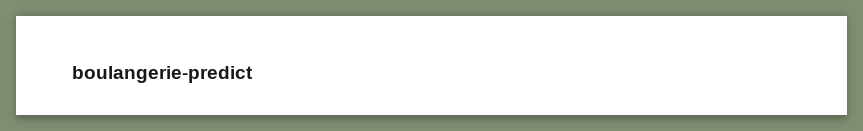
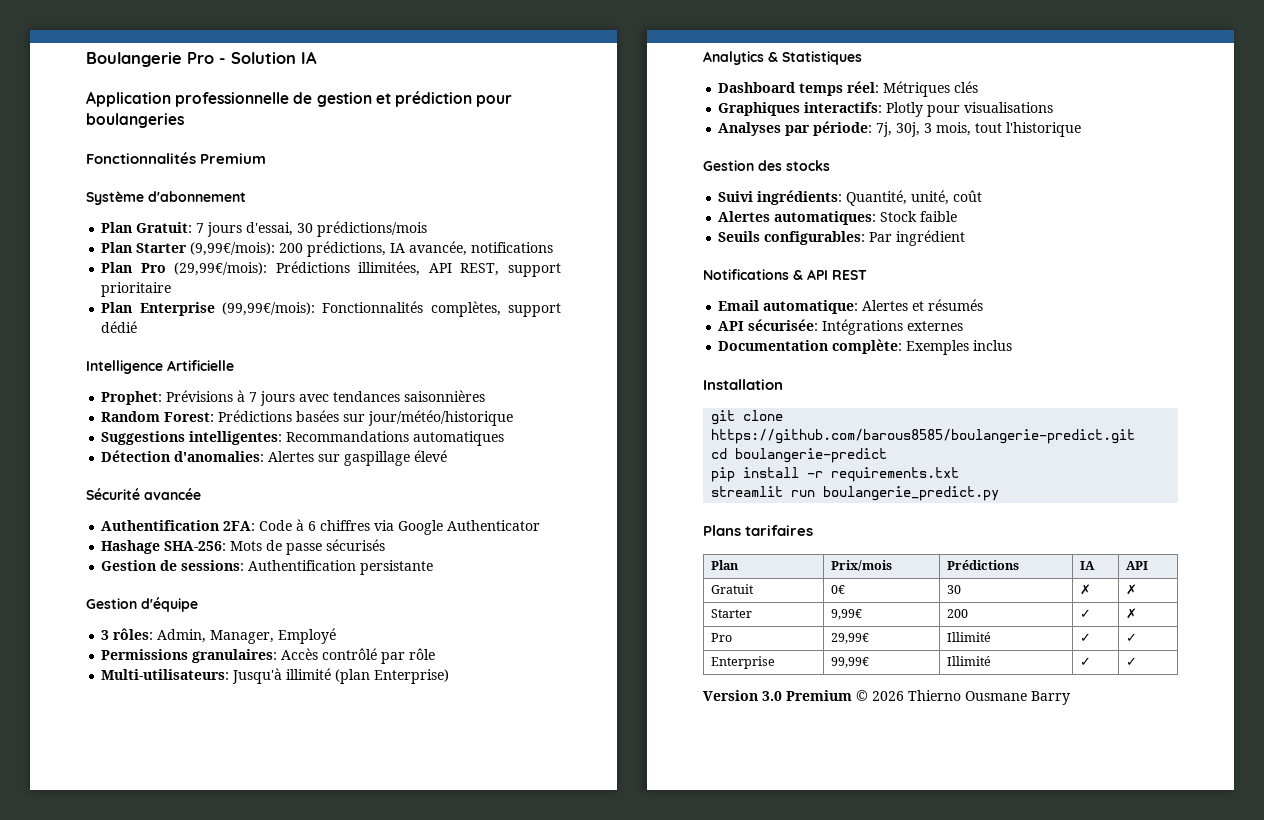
- boulangerie-predict
+ Boulangerie Pro - Solution IA
+ Application professionnelle de gestion et prédiction pour boulangeries
+ Fonctionnalités Premium
+ Système d'abonnement
+ Plan Gratuit: 7 jours d'essai, 30 prédictions/mois
+ Plan Starter (9,99€/mois): 200 prédictions, IA avancée, notifications
+ Plan Pro (29,99€/mois): Prédictions illimitées, API REST, support prioritaire
+ Plan Enterprise (99,99€/mois): Fonctionnalités complètes, support dédié
+ Intelligence Artificielle
+ Prophet: Prévisions à 7 jours avec tendances saisonnières
+ Random Forest: Prédictions basées sur jour/météo/historique
+ Suggestions intelligentes: Recommandations automatiques
+ Détection d'anomalies: Alertes sur gaspillage élevé
+ Sécurité avancée
+ Authentification 2FA: Code à 6 chiffres via Google Authenticator
+ Hashage SHA-256: Mots de passe sécurisés
+ Gestion de sessions: Authentification persistante
+ Gestion d'équipe
+ 3 rôles: Admin, Manager, Employé
+ Permissions granulaires: Accès contrôlé par rôle
+ Multi-utilisateurs: Jusqu'à illimité (plan Enterprise)
+ Analytics & Statistiques
+ Dashboard temps réel: Métriques clés
+ Graphiques interactifs: Plotly pour visualisations
+ Analyses par période: 7j, 30j, 3 mois, tout l'historique
+ Gestion des stocks
+ Suivi ingrédients: Quantité, unité, coût
+ Alertes automatiques: Stock faible
+ Seuils configurables: Par ingrédient
+ Notifications & API REST
+ Email automatique: Alertes et résumés
+ API sécurisée: Intégrations externes
+ Documentation complète: Exemples inclus
+ Installation
+ git clone https://github.com/barous8585/boulangerie-predict.git
+ cd boulangerie-predict
+ pip install -r requirements.txt
+ streamlit run boulangerie_predict.py
+ Plans tarifaires
+ Plan | Prix/mois | Prédictions | IA | API
+ Gratuit | 0€ | 30 | ✗ | ✗
+ Starter | 9,99€ | 200 | ✓ | ✗
+ Pro | 29,99€ | Illimité | ✓ | ✓
+ Enterprise | 99,99€ | Illimité | ✓ | ✓
+ Version 3.0 Premium © 2026 Thierno Ousmane Barry

